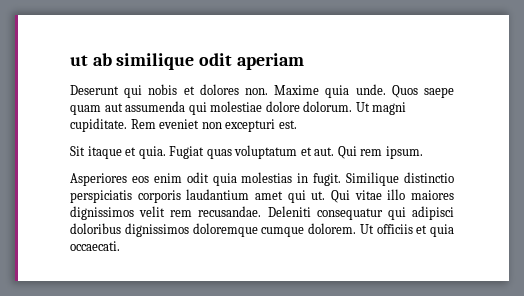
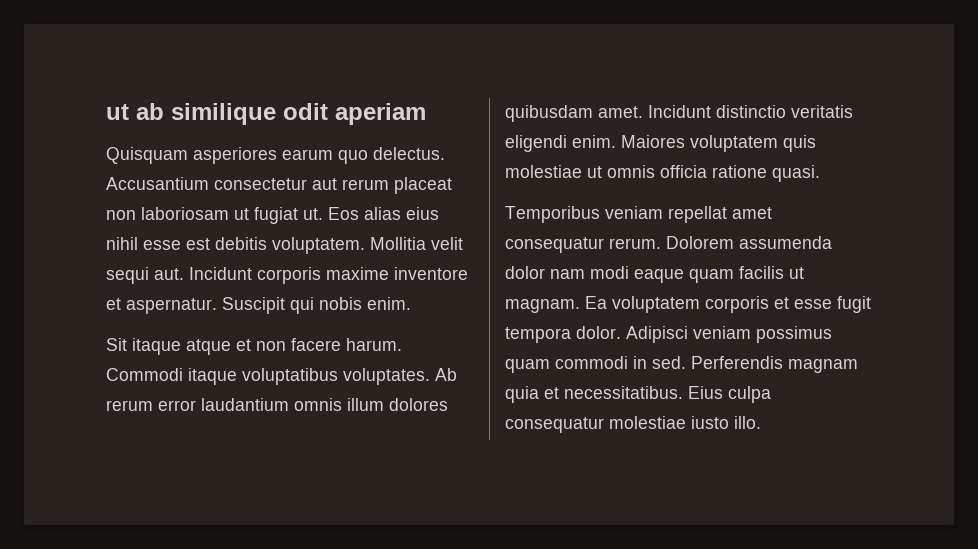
- Deserunt qui nobis et dolores non. Maxime quia unde. Quos saepe quam aut assumenda qui molestiae dolore dolorum. Ut magni cupiditate. Rem eveniet non excepturi est.
- Sit itaque et quia. Fugiat quas voluptatum et aut. Qui rem ipsum.
- Asperiores eos enim odit quia molestias in fugit. Similique distinctio perspiciatis corporis laudantium amet qui ut. Qui vitae illo maiores dignissimos velit rem recusandae. Deleniti consequatur qui adipisci doloribus dignissimos doloremque cumque dolorem. Ut officiis et quia occaecati.
+ Quisquam asperiores earum quo delectus. Accusantium consectetur aut rerum placeat non laboriosam ut fugiat ut. Eos alias eius nihil esse est debitis voluptatem. Mollitia velit sequi aut. Incidunt corporis maxime inventore et aspernatur. Suscipit qui nobis enim.
+ Sit itaque atque et non facere harum. Commodi itaque voluptatibus voluptates. Ab rerum error laudantium omnis illum dolores quibusdam amet. Incidunt distinctio veritatis eligendi enim. Maiores voluptatem quis molestiae ut omnis officia ratione quasi.
+ Temporibus veniam repellat amet consequatur rerum. Dolorem assumenda dolor nam modi eaque quam facilis ut magnam. Ea voluptatem corporis et esse fugit tempora dolor. Adipisci veniam possimus quam commodi in sed. Perferendis magnam quia et necessitatibus. Eius culpa consequatur molestiae iusto illo.

